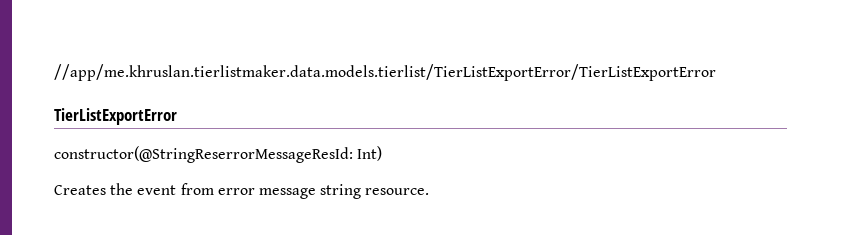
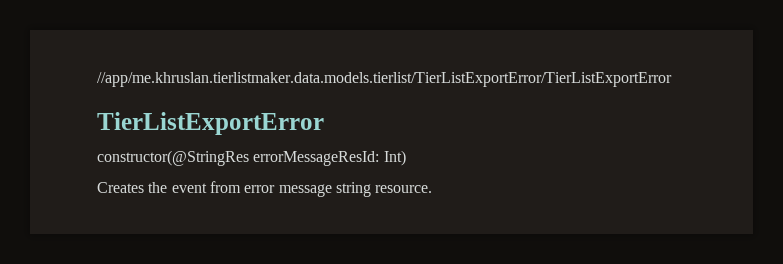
- constructor(@StringReserrorMessageResId: Int)
+ constructor(@StringRes errorMessageResId: Int)

